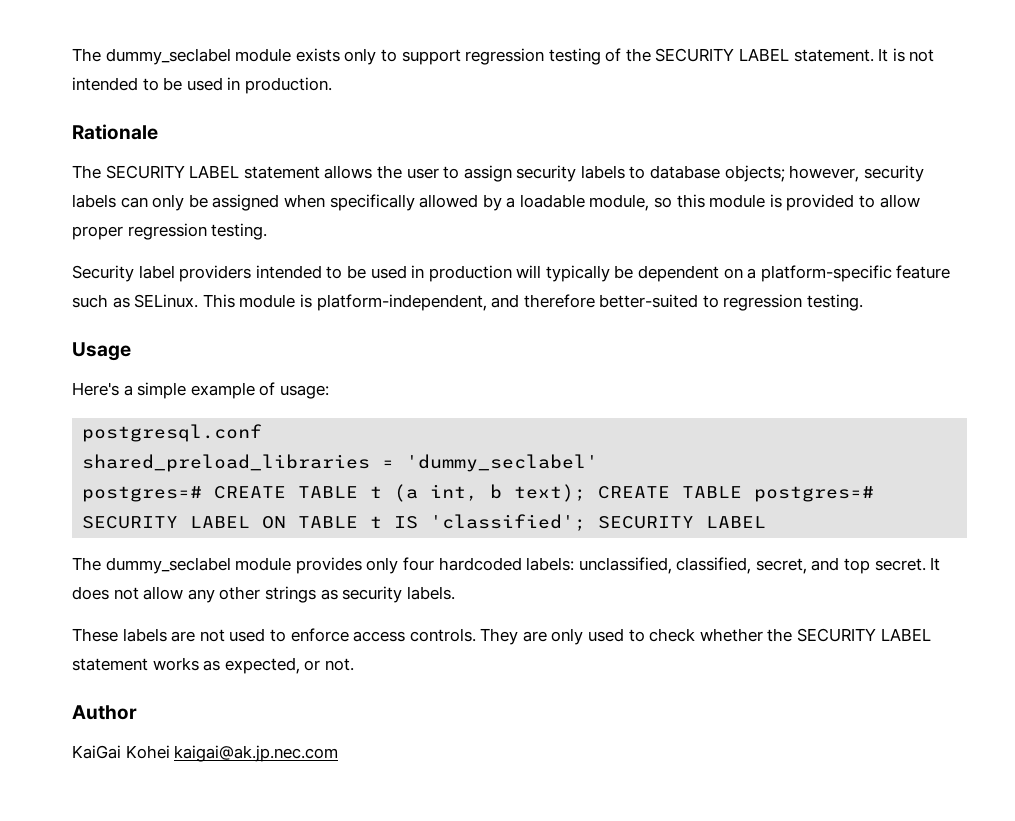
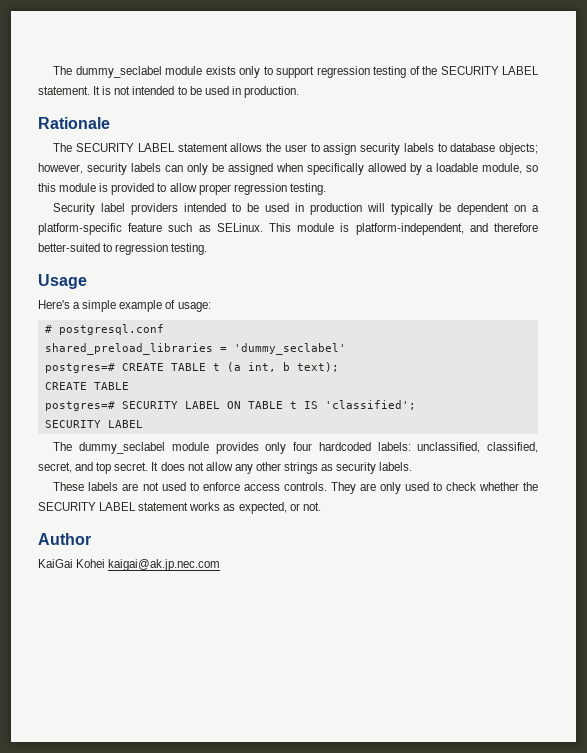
- postgresql.conf
+ # postgresql.conf
- postgres=# CREATE TABLE t (a int, b text); CREATE TABLE postgres=# SECURITY LABEL ON TABLE t IS 'classified'; SECURITY LABEL
+ postgres=# CREATE TABLE t (a int, b text);
+ CREATE TABLE
+ postgres=# SECURITY LABEL ON TABLE t IS 'classified';
+ SECURITY LABEL

